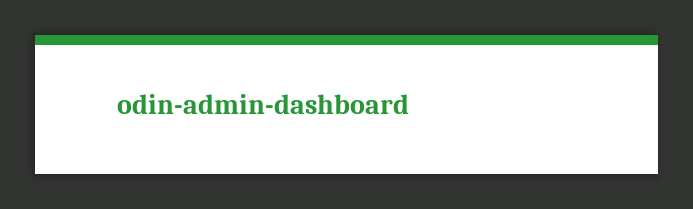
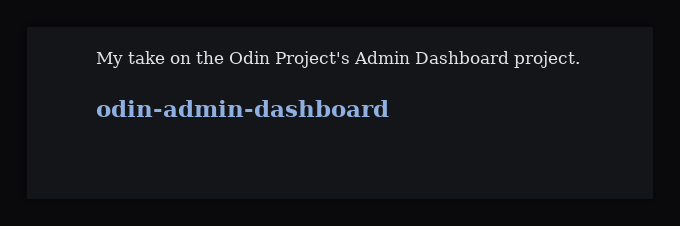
+ My take on the Odin Project's Admin Dashboard project.

